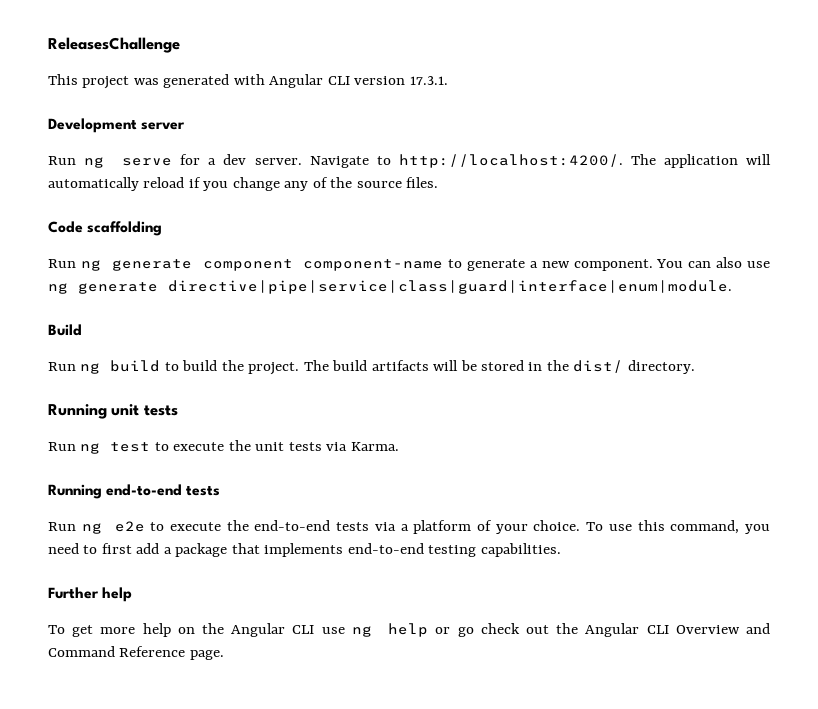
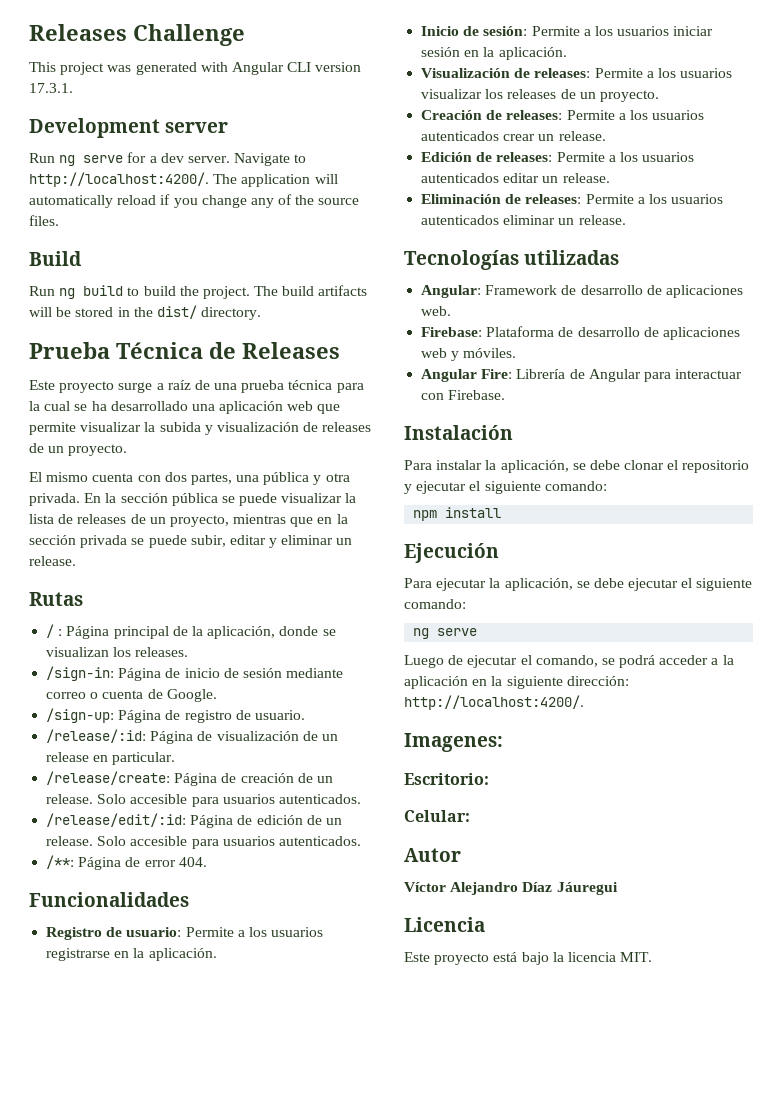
- ReleasesChallenge
+ Releases Challenge
- Code scaffolding
- Run ng generate component component-name to generate a new component. You can also use ng generate directive|pipe|service|class|guard|interface|enum|module.
- Running unit tests
- Run ng test to execute the unit tests via Karma.
- Running end-to-end tests
- Run ng e2e to execute the end-to-end tests via a platform of your choice. To use this command, you need to first add a package that implements end-to-end testing capabilities.
- Further help
- To get more help on the Angular CLI use ng help or go check out the Angular CLI Overview and Command Reference page.
+ Prueba Técnica de Releases
+ Este proyecto surge a raíz de una prueba técnica para la cual se ha desarrollado una aplicación web que permite visualizar la subida y visualización de releases de un proyecto.
+ El mismo cuenta con dos partes, una pública y otra privada. En la sección pública se puede visualizar la lista de releases de un proyecto, mientras que en la sección privada se puede subir, editar y eliminar un release.
+ Rutas
+ / : Página principal de la aplicación, donde se visualizan los releases.
+ /sign-in: Página de inicio de sesión mediante correo o cuenta de Google.
+ /sign-up: Página de registro de usuario.
+ /release/:id: Página de visualización de un release en particular.
+ /release/create: Página de creación de un release. Solo accesible para usuarios autenticados.
+ /release/edit/:id: Página de edición de un release. Solo accesible para usuarios autenticados.
+ /**: Página de error 404.
+ Funcionalidades
+ Registro de usuario: Permite a los usuarios registrarse en la aplicación.
+ Inicio de sesión: Permite a los usuarios iniciar sesión en la aplicación.
+ Visualización de releases: Permite a los usuarios visualizar los releases de un proyecto.
+ Creación de releases: Permite a los usuarios autenticados crear un release.
+ Edición de releases: Permite a los usuarios autenticados editar un release.
+ Eliminación de releases: Permite a los usuarios autenticados eliminar un release.
+ Tecnologías utilizadas
+ Angular: Framework de desarrollo de aplicaciones web.
+ Firebase: Plataforma de desarrollo de aplicaciones web y móviles.
+ Angular Fire: Librería de Angular para interactuar con Firebase.
+ Instalación
+ Para instalar la aplicación, se debe clonar el repositorio y ejecutar el siguiente comando:
+ npm install
+ Ejecución
+ Para ejecutar la aplicación, se debe ejecutar el siguiente comando:
+ ng serve
+ Luego de ejecutar el comando, se podrá acceder a la aplicación en la siguiente dirección: http://localhost:4200/.
+ Imagenes:
+ Escritorio:
+ Celular:
+ Autor
+ Víctor Alejandro Díaz Jáuregui
+ Licencia
+ Este proyecto está bajo la licencia MIT.

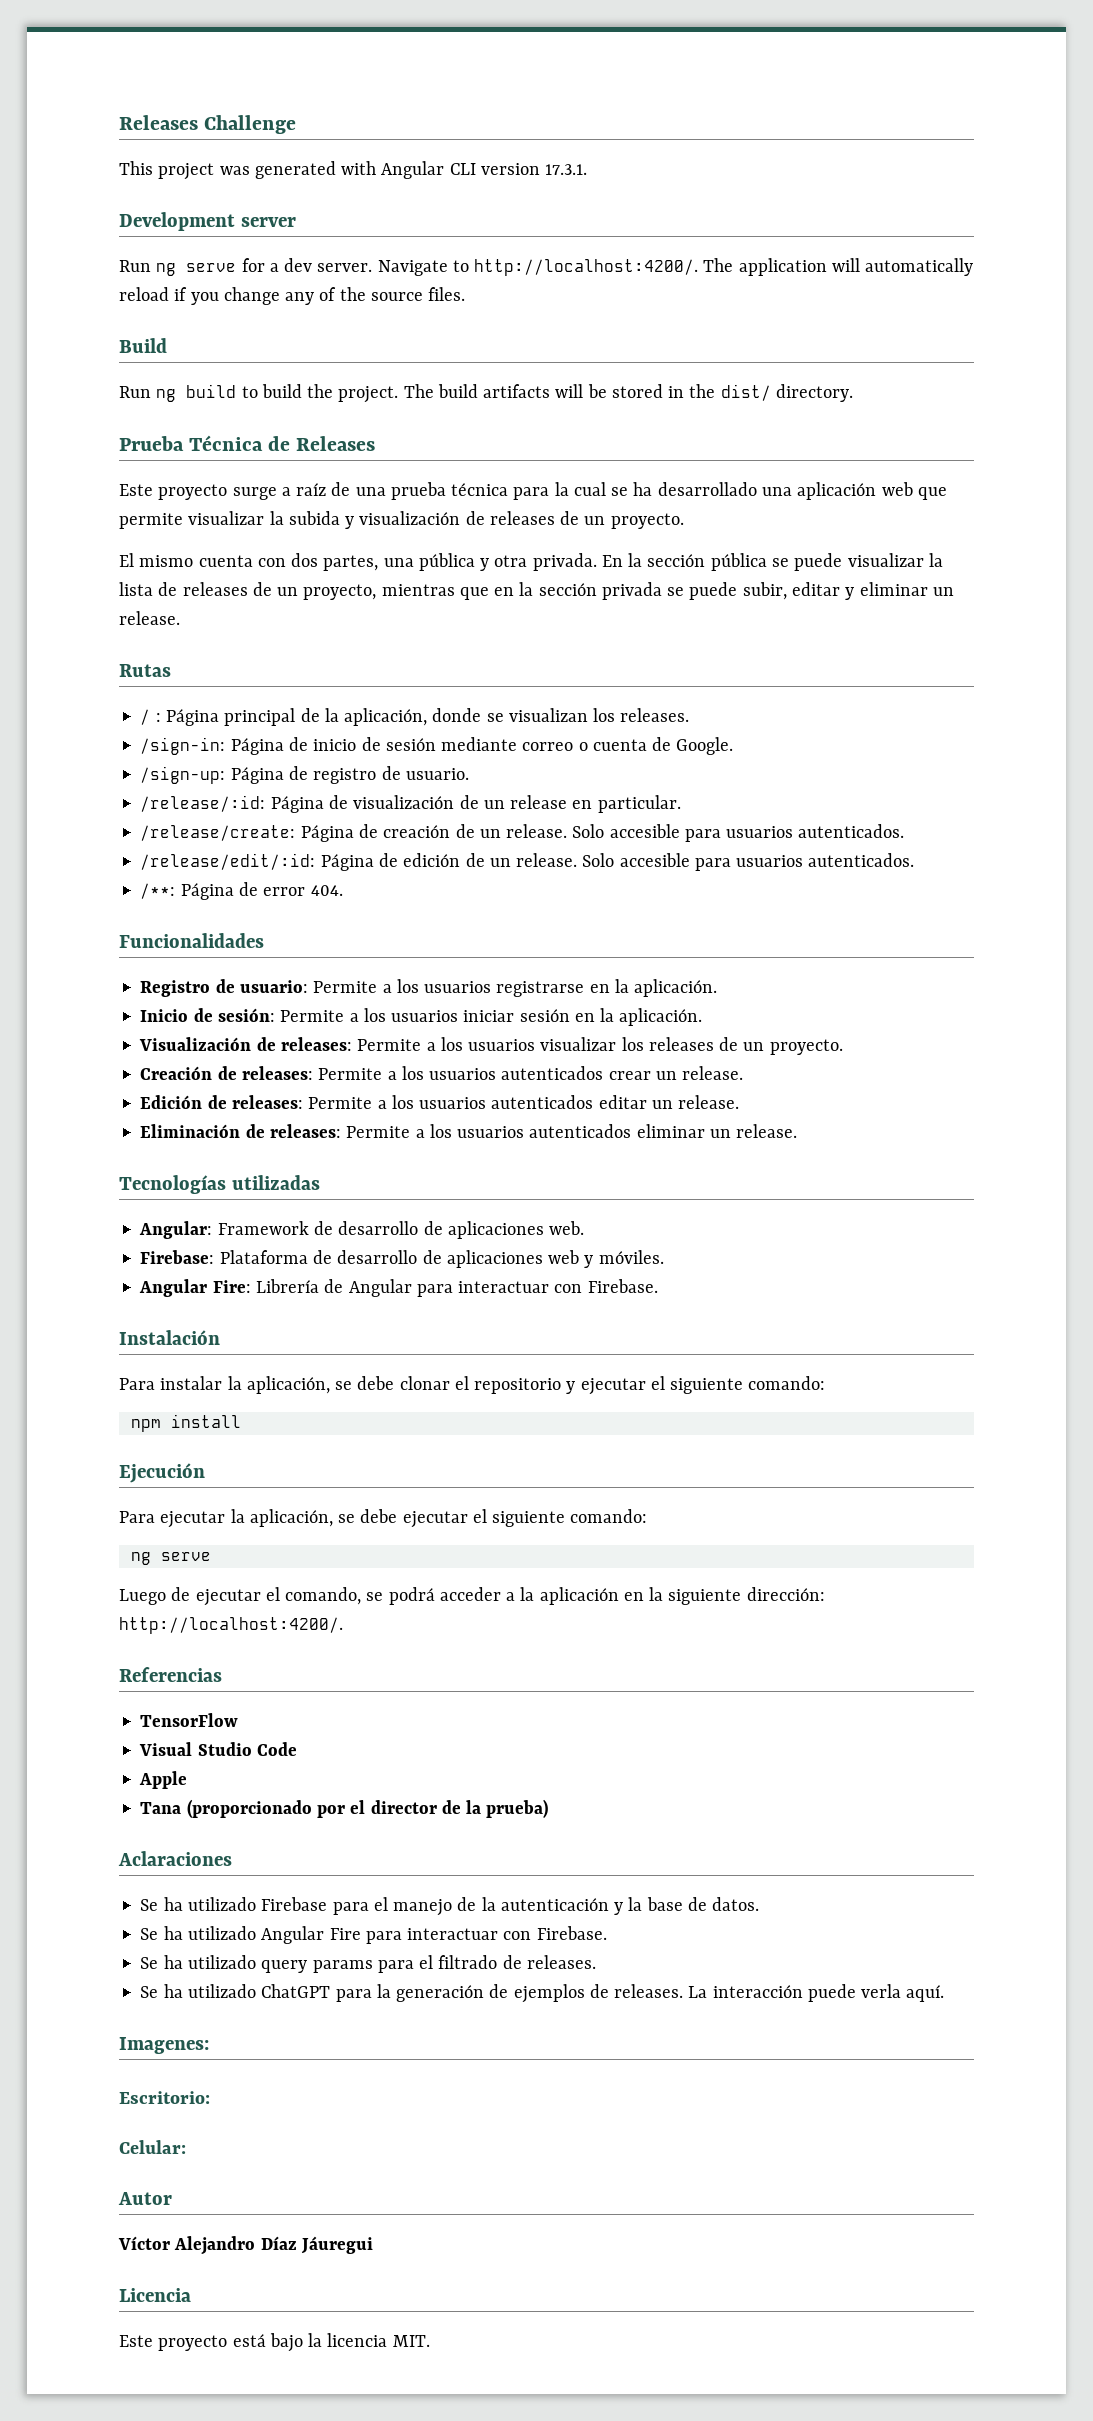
+ Referencias
+ TensorFlow
+ Visual Studio Code
+ Apple
+ Tana (proporcionado por el director de la prueba)
+ Aclaraciones
+ Se ha utilizado Firebase para el manejo de la autenticación y la base de datos.
+ Se ha utilizado Angular Fire para interactuar con Firebase.
+ Se ha utilizado query params para el filtrado de releases.
+ Se ha utilizado ChatGPT para la generación de ejemplos de releases. La interacción puede verla aquí.

